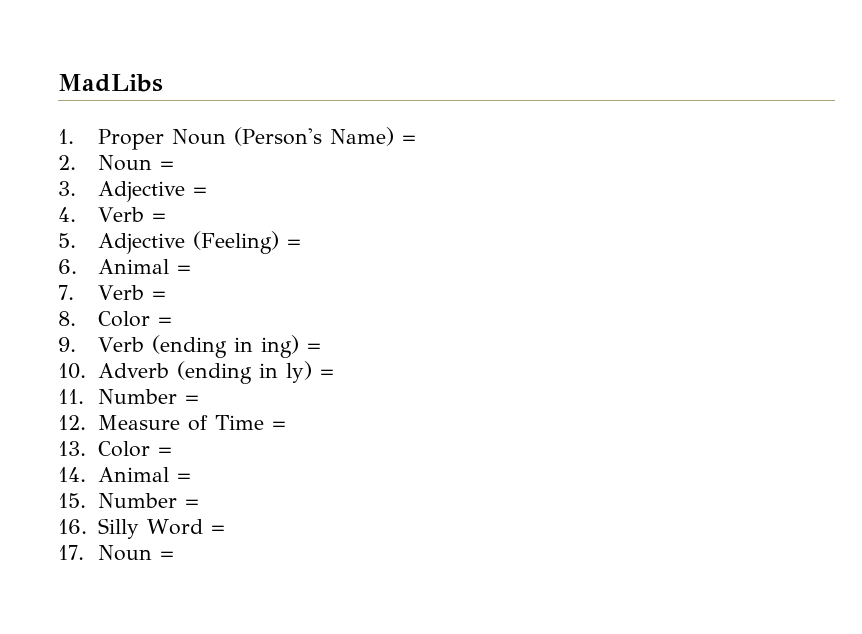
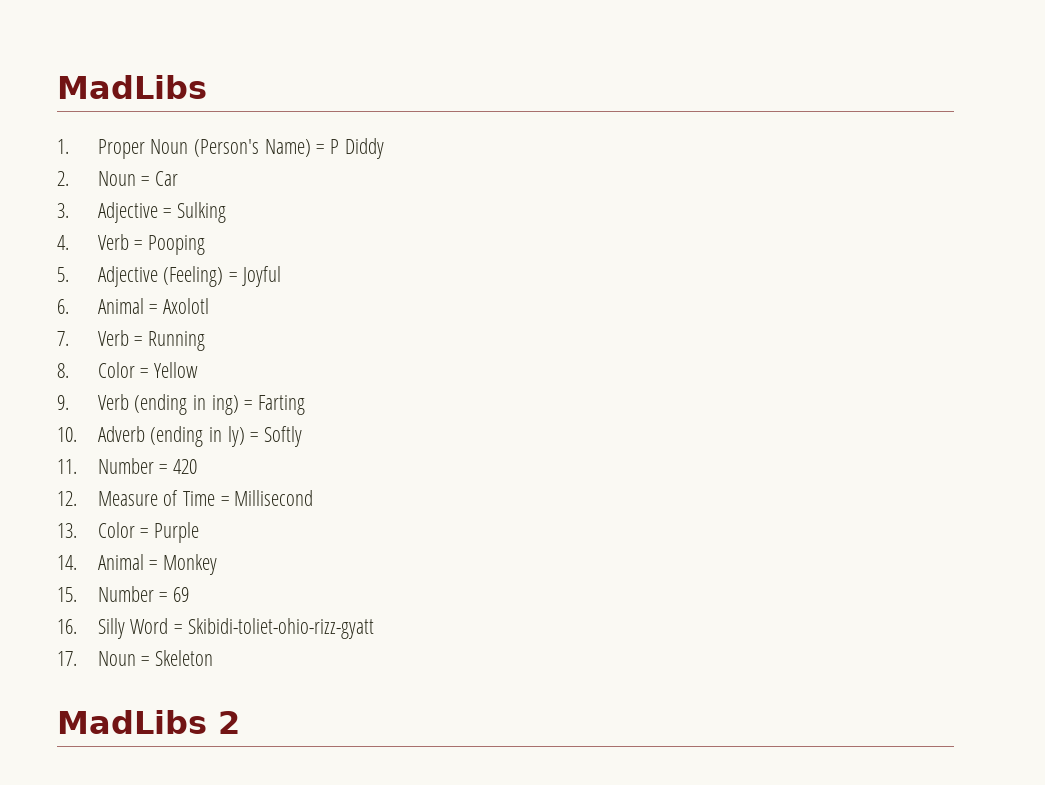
- 1. Proper Noun (Person's Name) =
+ 1. Proper Noun (Person's Name) = P Diddy
- 2. Noun =
+ 2. Noun = Car
- 3. Adjective =
+ 3. Adjective = Sulking
- 4. Verb =
+ 4. Verb = Pooping
- 5. Adjective (Feeling) =
+ 5. Adjective (Feeling) = Joyful
- 6. Animal =
+ 6. Animal = Axolotl
- 7. Verb =
+ 7. Verb = Running
- 8. Color =
+ 8. Color = Yellow
- 9. Verb (ending in ing) =
+ 9. Verb (ending in ing) = Farting
- 10. Adverb (ending in ly) =
+ 10. Adverb (ending in ly) = Softly
- 11. Number =
+ 11. Number = 420
- 12. Measure of Time =
+ 12. Measure of Time = Millisecond
- 13. Color =
+ 13. Color = Purple
- 14. Animal =
+ 14. Animal = Monkey
- 15. Number =
+ 15. Number = 69
- 16. Silly Word =
+ 16. Silly Word = Skibidi-toliet-ohio-rizz-gyatt
- 17. Noun =
+ 17. Noun = Skeleton
+ MadLibs 2

